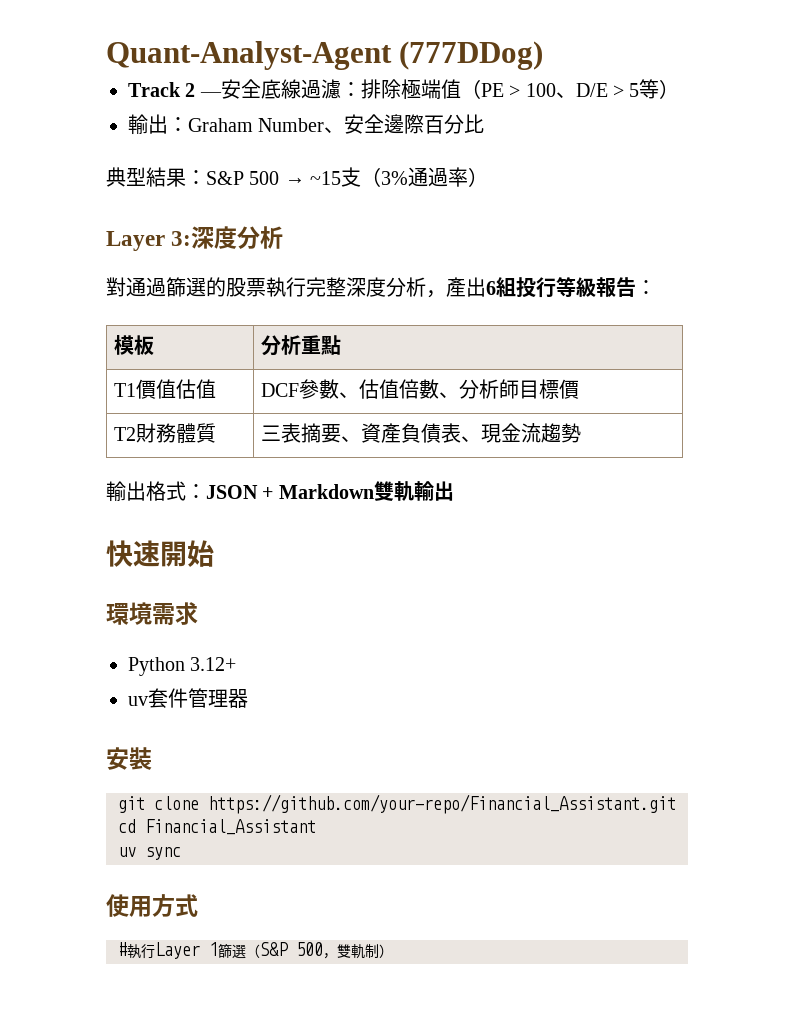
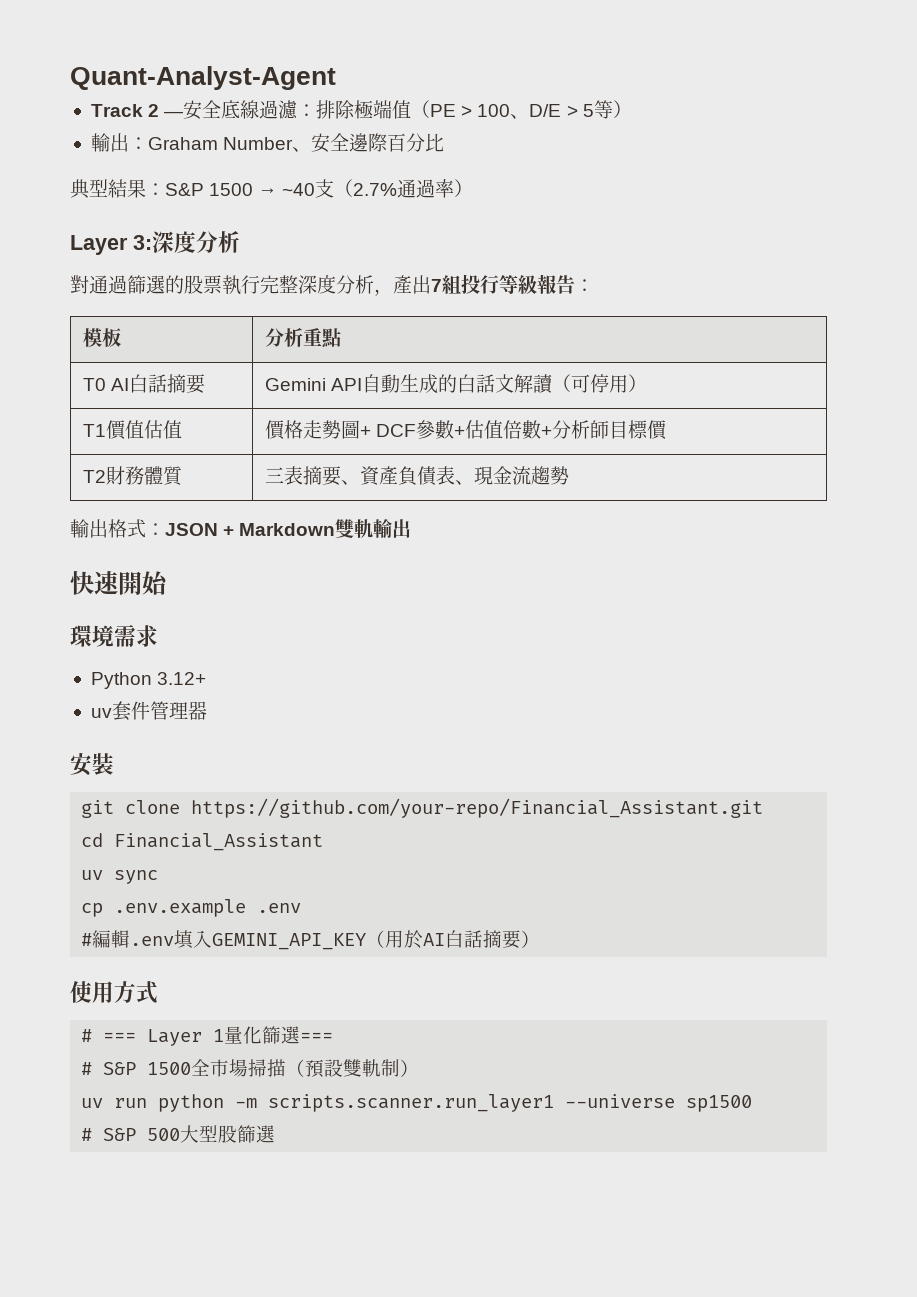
- Quant-Analyst-Agent (777DDog)
+ Quant-Analyst-Agent
- 典型結果：S&P 500 → ~15支（3%通過率）
+ 典型結果：S&P 1500 → ~40支（2.7%通過率）
- 對通過篩選的股票執行完整深度分析，產出6組投行等級報告：
+ 對通過篩選的股票執行完整深度分析，產出7組投行等級報告：
+ T0 AI白話摘要 | Gemini API自動生成的白話文解讀（可停用）
- T1價值估值 | DCF參數、估值倍數、分析師目標價
+ T1價值估值 | 價格走勢圖+ DCF參數+估值倍數+分析師目標價
+ cp .env.example .env
+ #編輯.env填入GEMINI_API_KEY（用於AI白話摘要）
- #執行Layer 1篩選（S&P 500，雙軌制）
+ # === Layer 1量化篩選===
+ # S&P 1500全市場掃描（預設雙軌制）
+ uv run python -m scripts.scanner.run_layer1 --universe sp1500
+ # S&P 500大型股篩選

